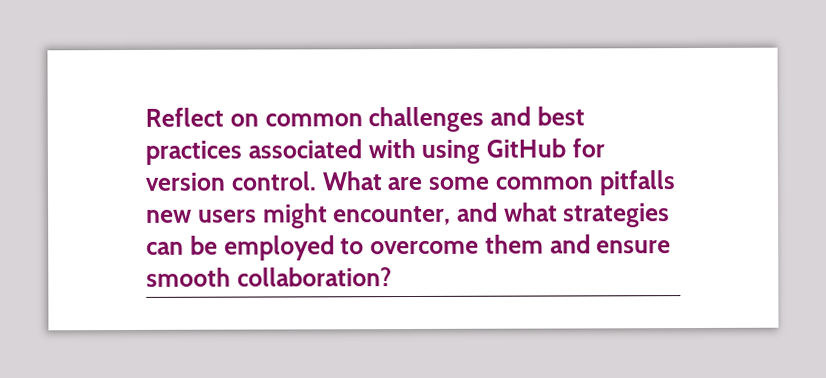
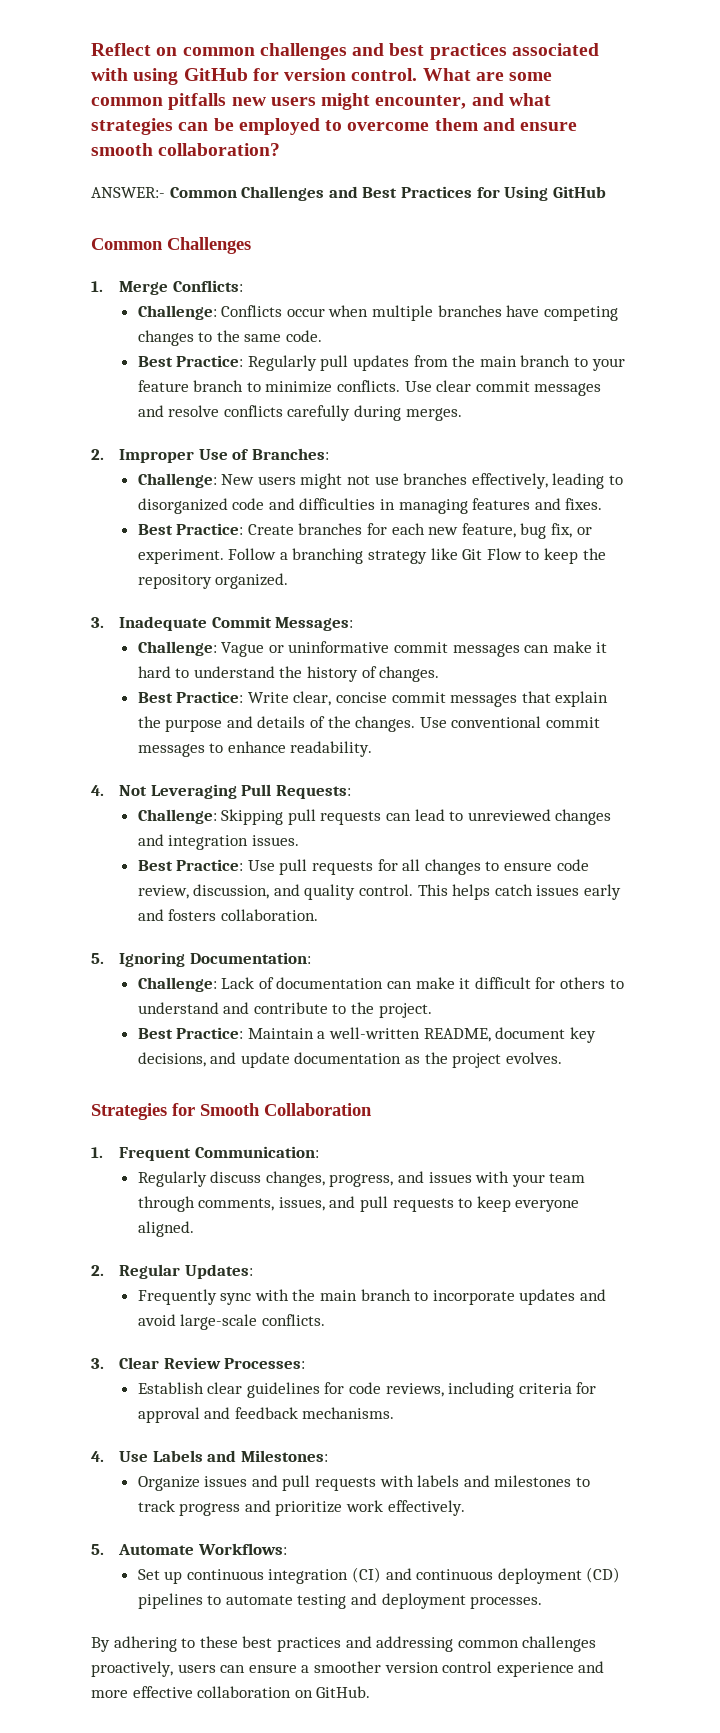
+ ANSWER:- Common Challenges and Best Practices for Using GitHub
+ Common Challenges
+ 1. Merge Conflicts:
+ Challenge: Conflicts occur when multiple branches have competing changes to the same code.
+ Best Practice: Regularly pull updates from the main branch to your feature branch to minimize conflicts. Use clear commit messages and resolve conflicts carefully during merges.
+ 2. Improper Use of Branches:
+ Challenge: New users might not use branches effectively, leading to disorganized code and difficulties in managing features and fixes.
+ Best Practice: Create branches for each new feature, bug fix, or experiment. Follow a branching strategy like Git Flow to keep the repository organized.
+ 3. Inadequate Commit Messages:
+ Challenge: Vague or uninformative commit messages can make it hard to understand the history of changes.
+ Best Practice: Write clear, concise commit messages that explain the purpose and details of the changes. Use conventional commit messages to enhance readability.
+ 4. Not Leveraging Pull Requests:
+ Challenge: Skipping pull requests can lead to unreviewed changes and integration issues.
+ Best Practice: Use pull requests for all changes to ensure code review, discussion, and quality control. This helps catch issues early and fosters collaboration.
+ 5. Ignoring Documentation:
+ Challenge: Lack of documentation can make it difficult for others to understand and contribute to the project.
+ Best Practice: Maintain a well-written README, document key decisions, and update documentation as the project evolves.
+ Strategies for Smooth Collaboration
+ 1. Frequent Communication:
+ Regularly discuss changes, progress, and issues with your team through comments, issues, and pull requests to keep everyone aligned.
+ 2. Regular Updates:
+ Frequently sync with the main branch to incorporate updates and avoid large-scale conflicts.
+ 3. Clear Review Processes:
+ Establish clear guidelines for code reviews, including criteria for approval and feedback mechanisms.
+ 4. Use Labels and Milestones:
+ Organize issues and pull requests with labels and milestones to track progress and prioritize work effectively.
+ 5. Automate Workflows:
+ Set up continuous integration (CI) and continuous deployment (CD) pipelines to automate testing and deployment processes.
+ By adhering to these best practices and addressing common challenges proactively, users can ensure a smoother version control experience and more effective collaboration on GitHub.

